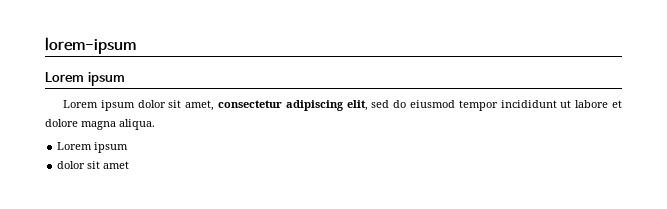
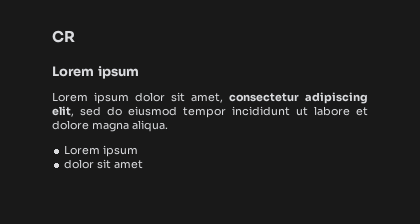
- lorem-ipsum
+ CR

